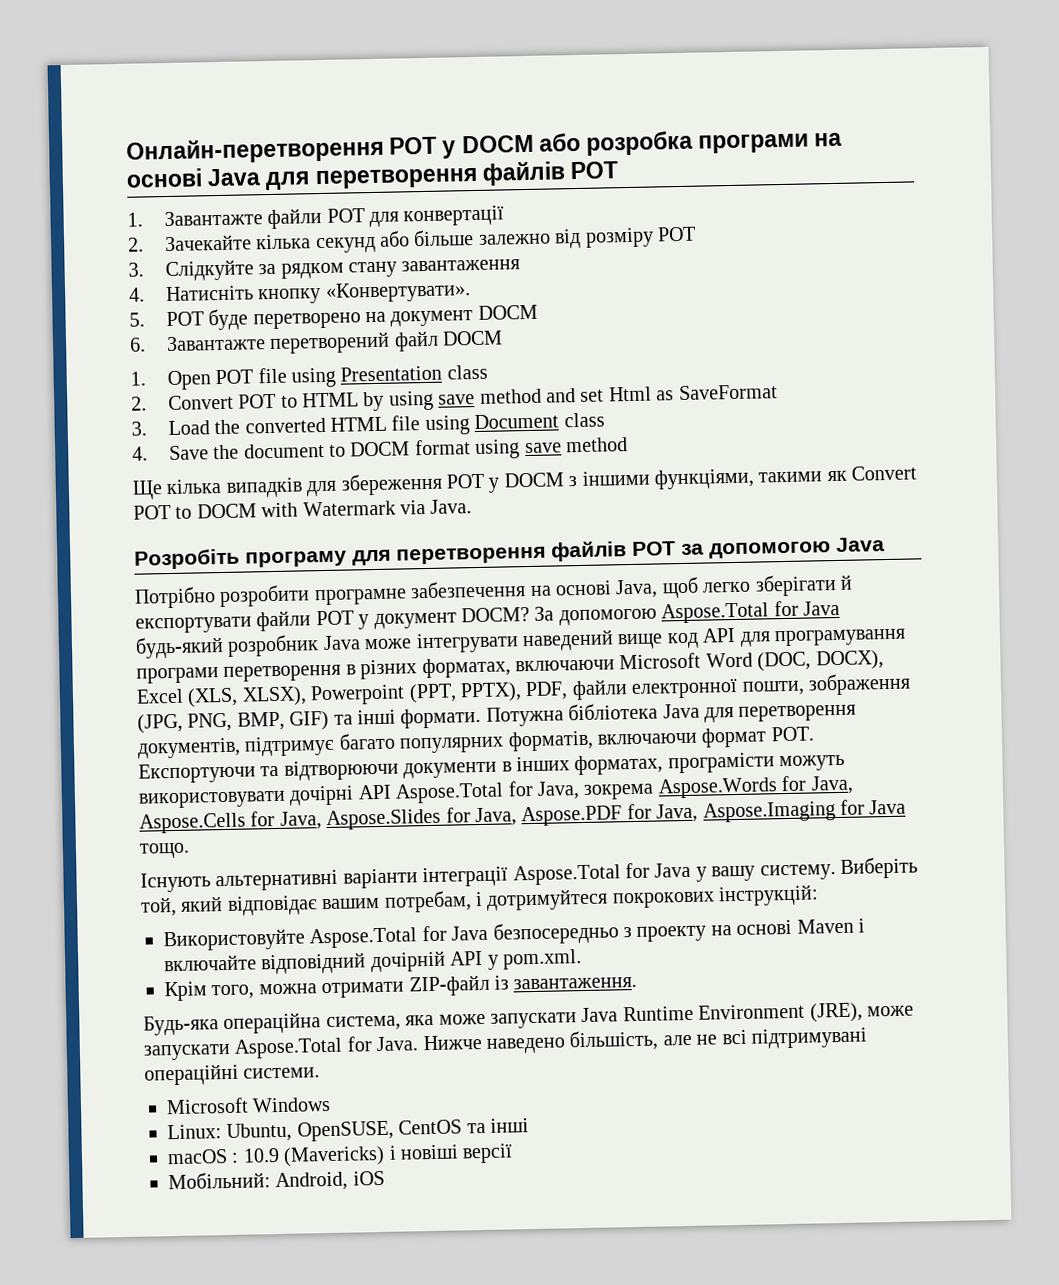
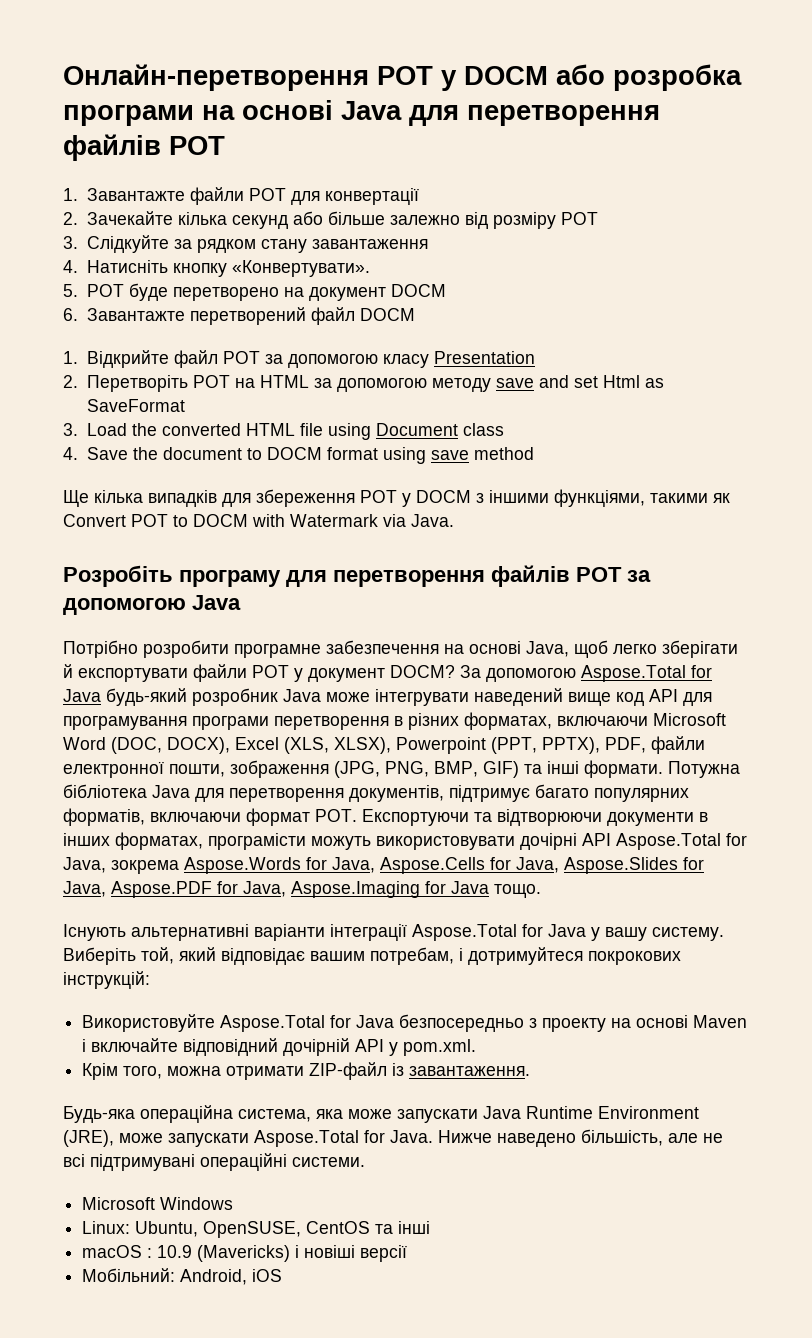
- 1. Open POT file using Presentation class
- 2. Convert POT to HTML by using save method and set Html as SaveFormat
+ 1. Відкрийте файл POT за допомогою класу Presentation
+ 2. Перетворіть POT на HTML за допомогою методу save and set Html as SaveFormat

